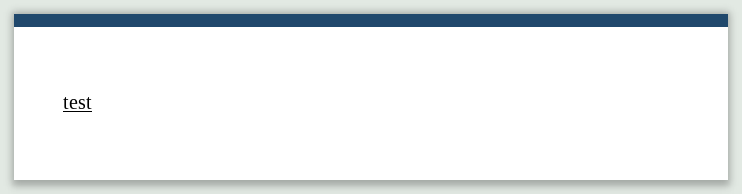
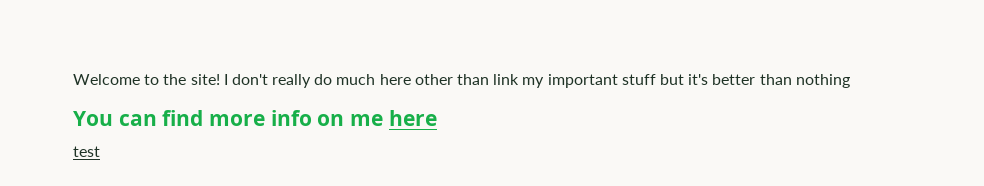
+ Welcome to the site! I don't really do much here other than link my important stuff but it's better than nothing
+ You can find more info on me here

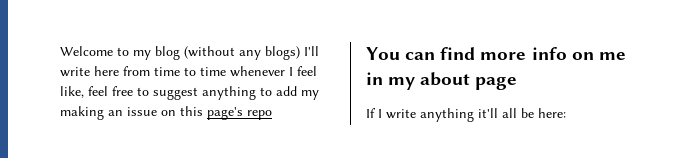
- Welcome to the site! I don't really do much here other than link my important stuff but it's better than nothing
+ Welcome to my blog (without any blogs) I'll write here from time to time whenever I feel like, feel free to suggest anything to add my making an issue on this page's repo
- You can find more info on me here
- test
+ You can find more info on me in my about page
+ If I write anything it'll all be here:

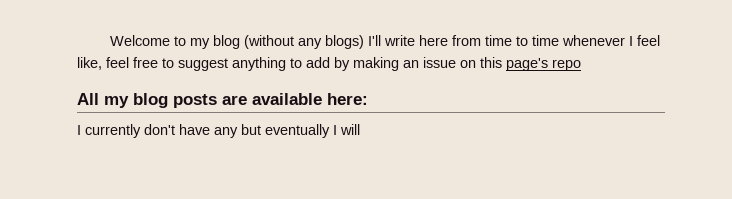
- Welcome to my blog (without any blogs) I'll write here from time to time whenever I feel like, feel free to suggest anything to add my making an issue on this page's repo
+ Welcome to my blog (without any blogs) I'll write here from time to time whenever I feel like, feel free to suggest anything to add by making an issue on this page's repo
- You can find more info on me in my about page
- If I write anything it'll all be here:
+ All my blog posts are available here:
+ I currently don't have any but eventually I will

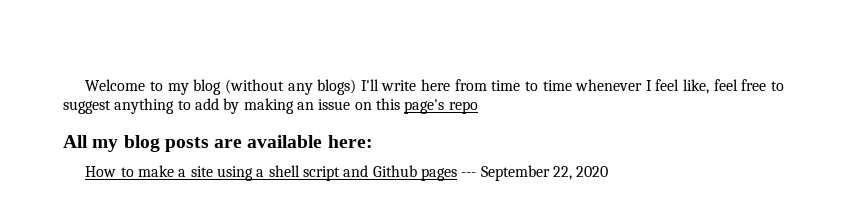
- I currently don't have any but eventually I will
+ How to make a site using a shell script and Github pages --- September 22, 2020

